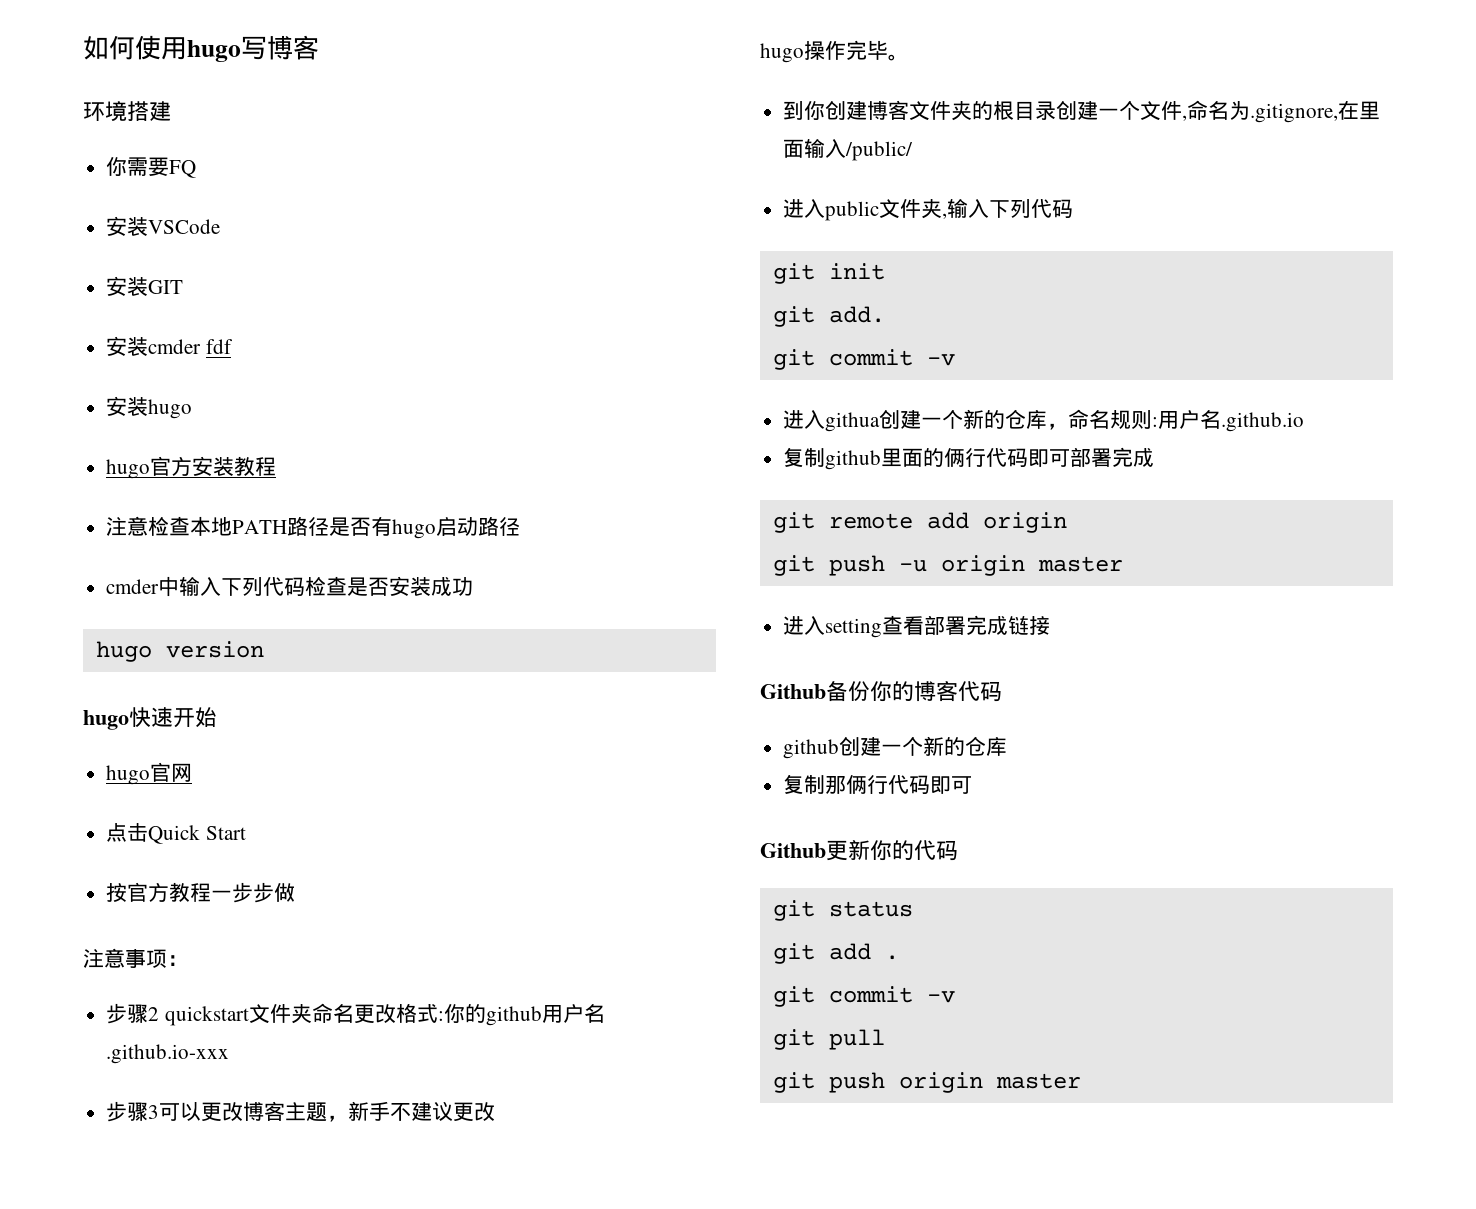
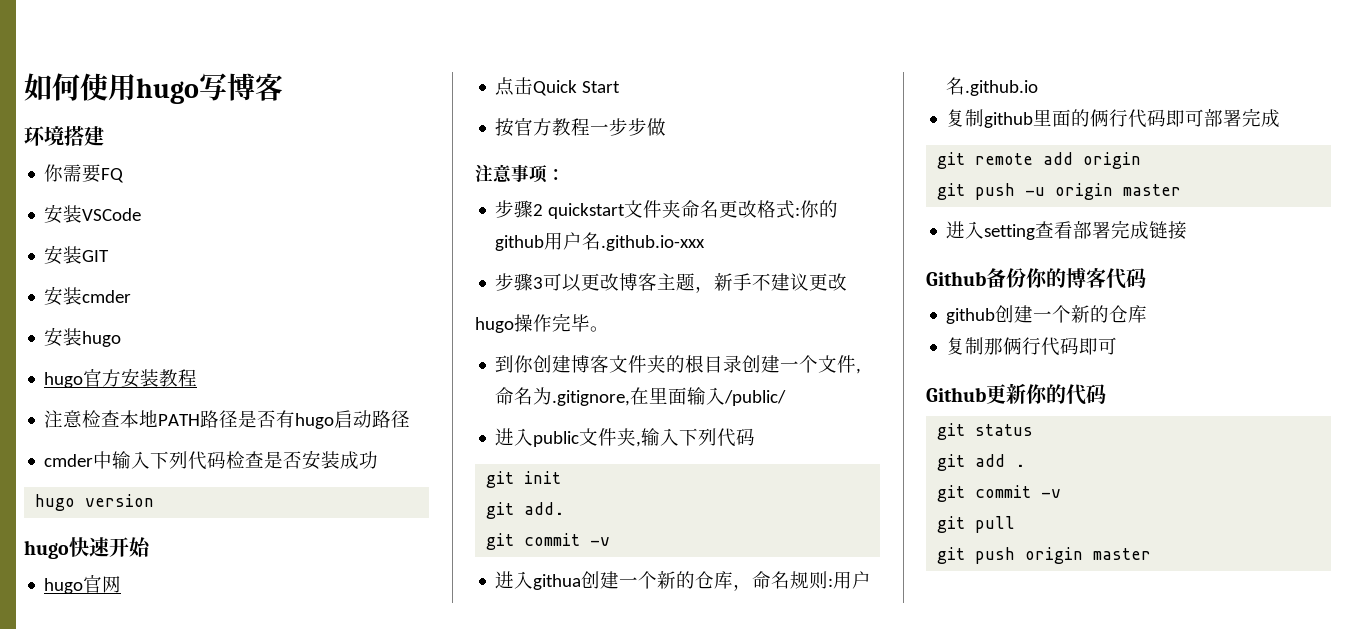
- 安装cmder fdf
+ 安装cmder

